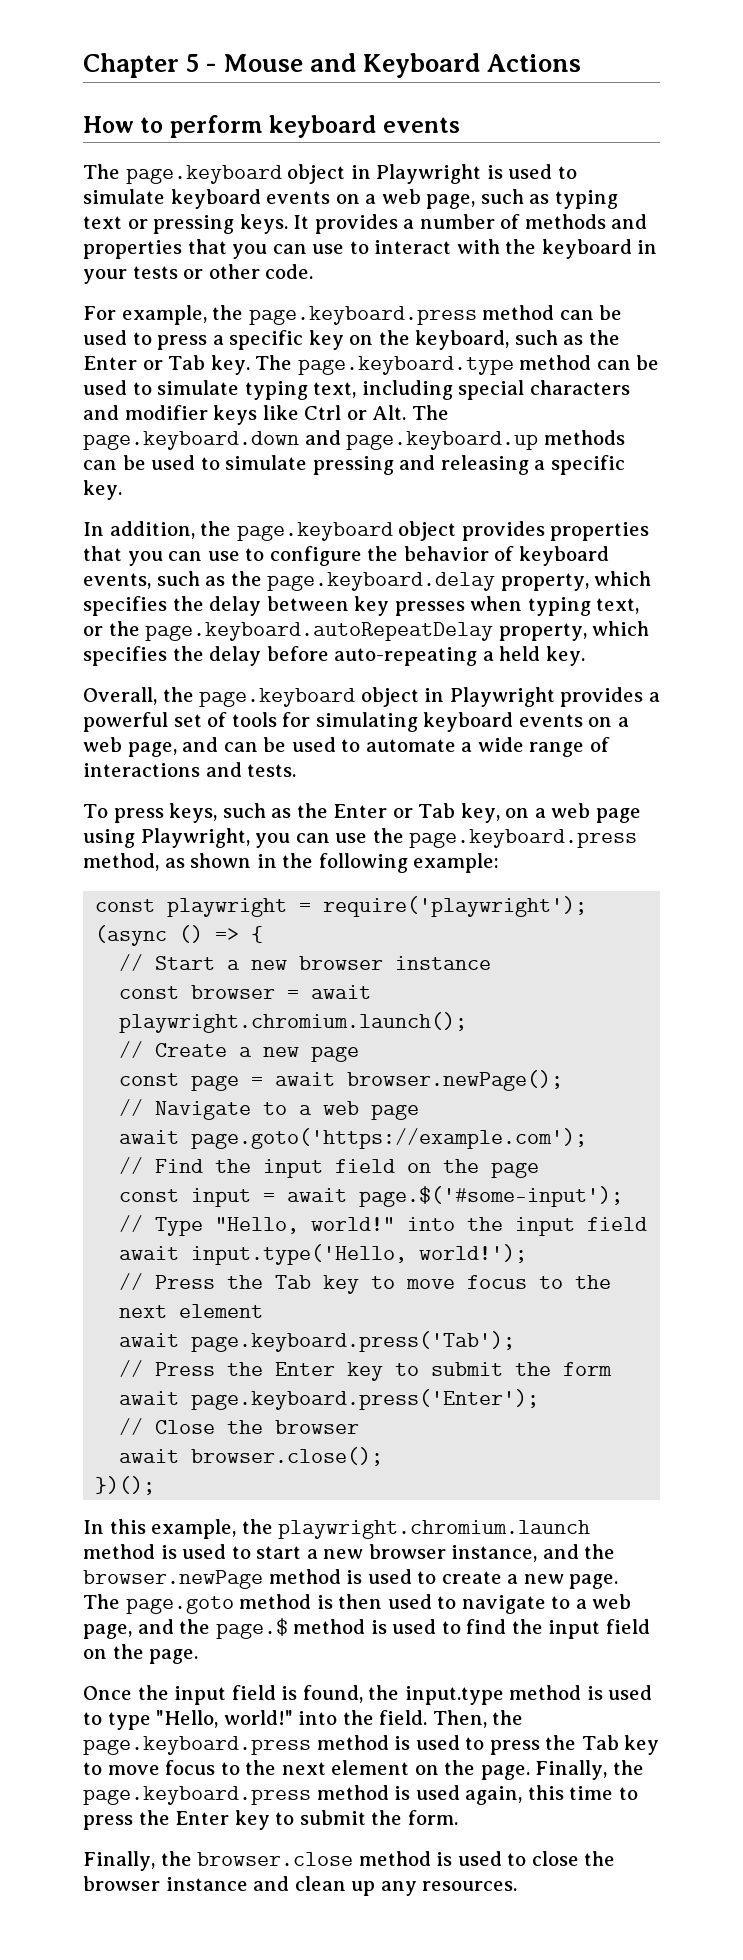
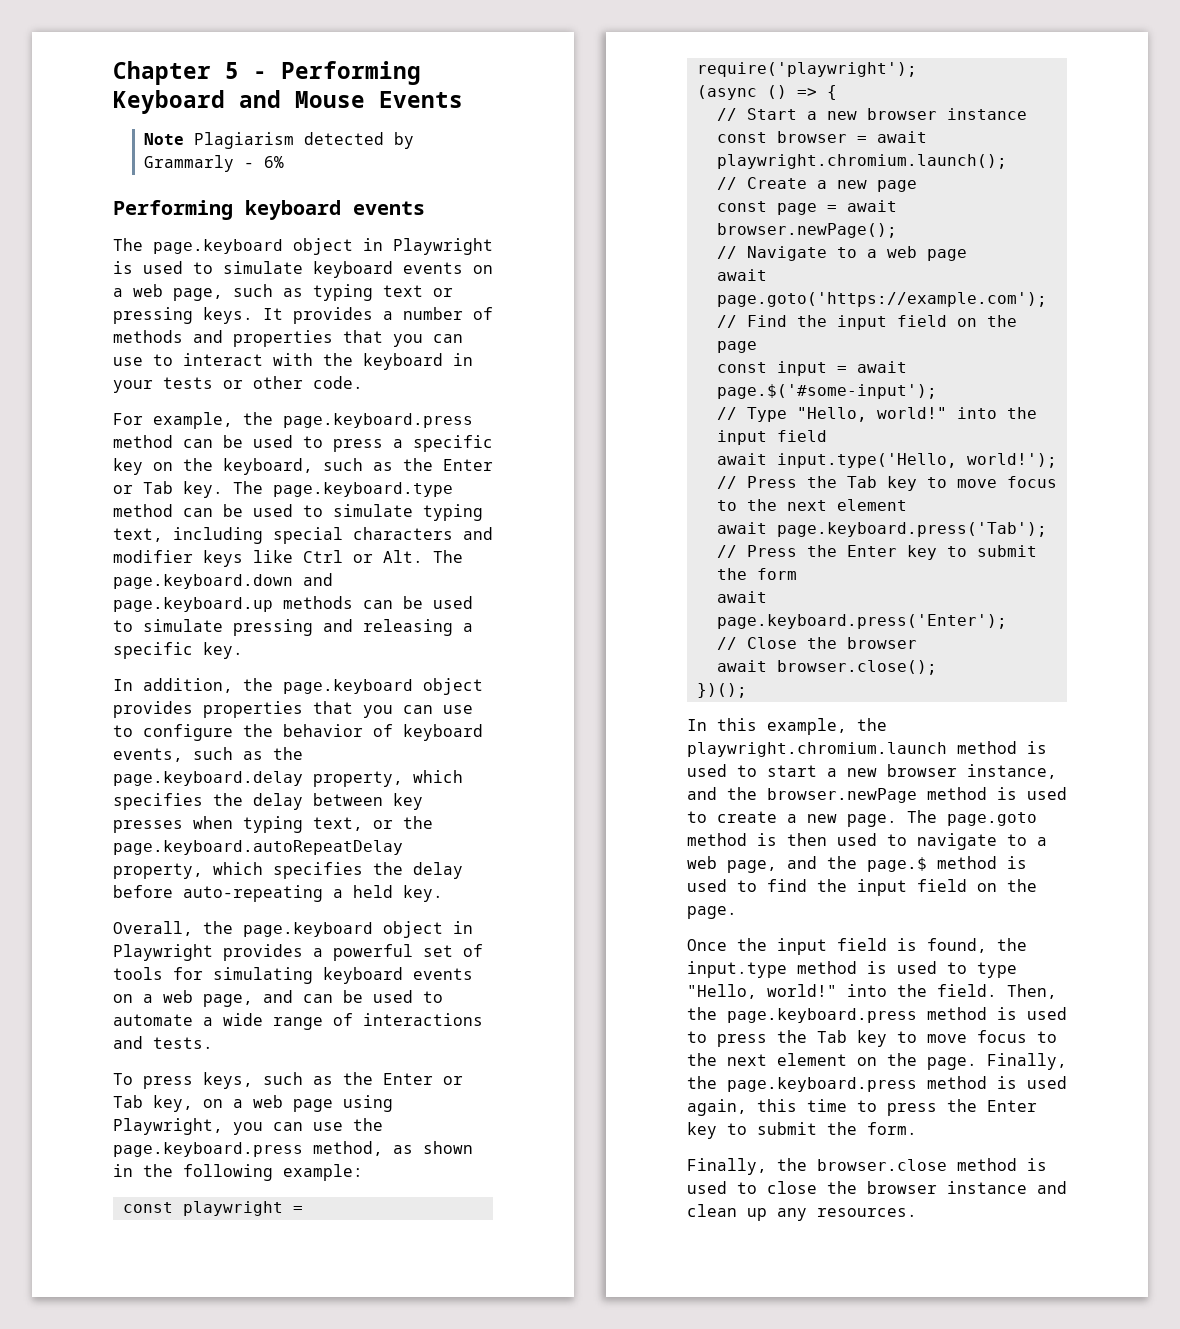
- Chapter 5 - Mouse and Keyboard Actions
- How to perform keyboard events
+ Chapter 5 - Performing Keyboard and Mouse Events
+ Note Plagiarism detected by Grammarly - 6%
+ Performing keyboard events

